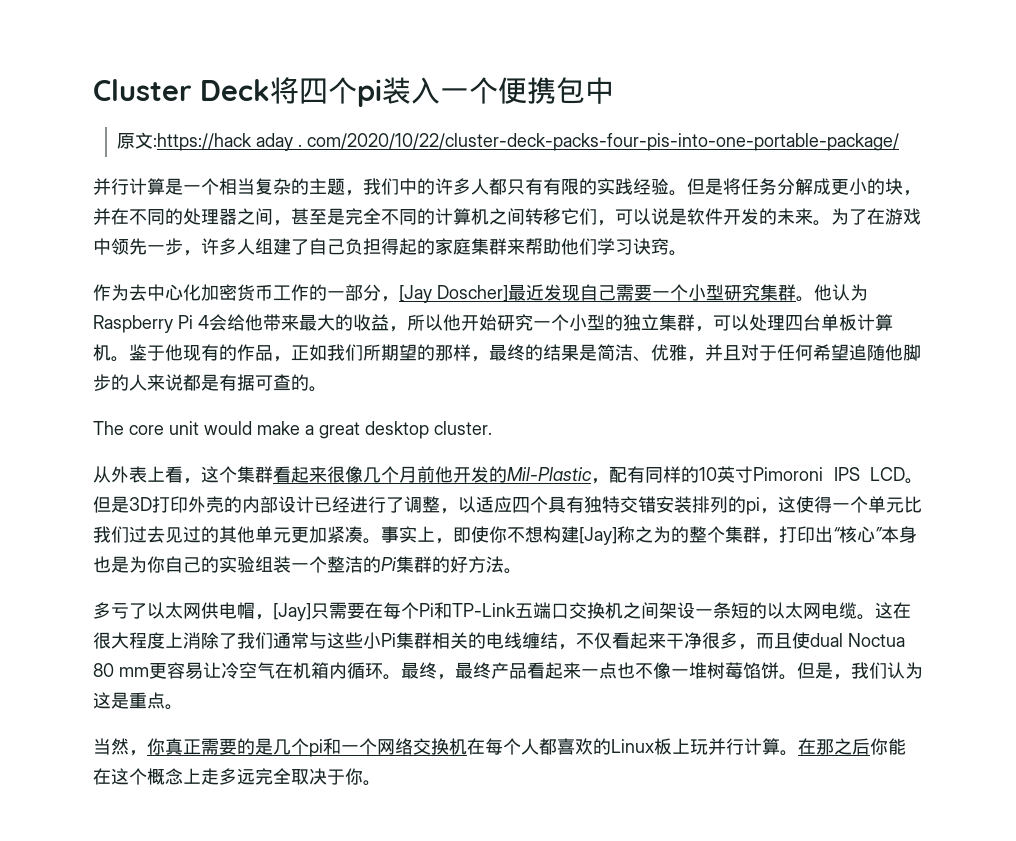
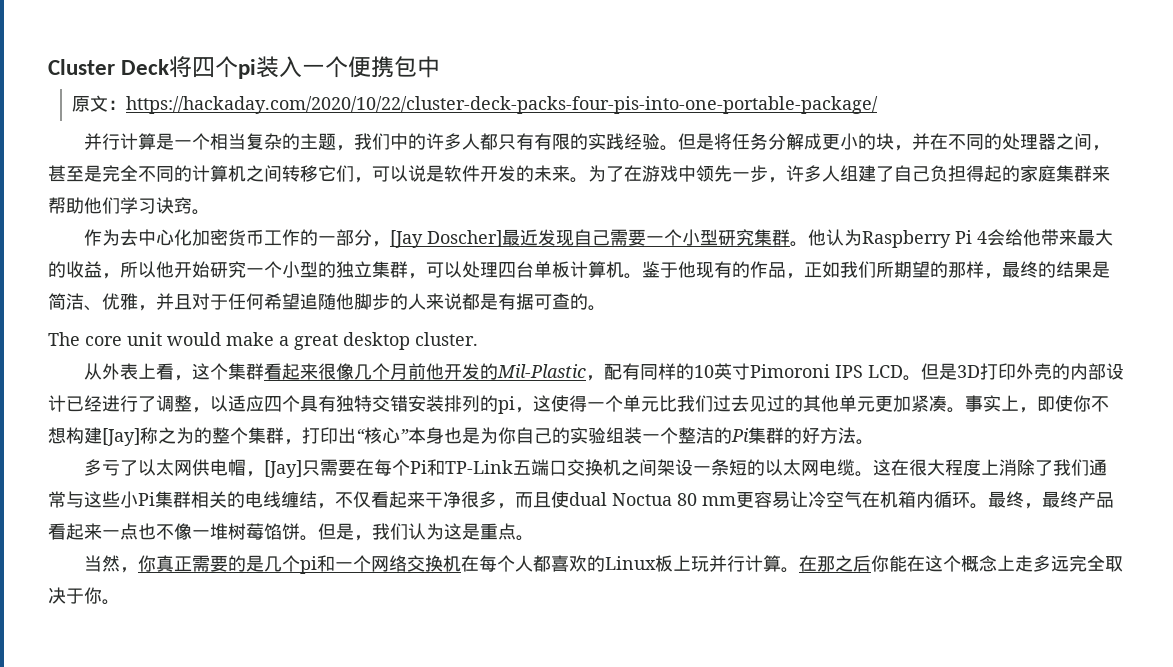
- 原文:https://hack aday . com/2020/10/22/cluster-deck-packs-four-pis-into-one-portable-package/
+ 原文：https://hackaday.com/2020/10/22/cluster-deck-packs-four-pis-into-one-portable-package/

